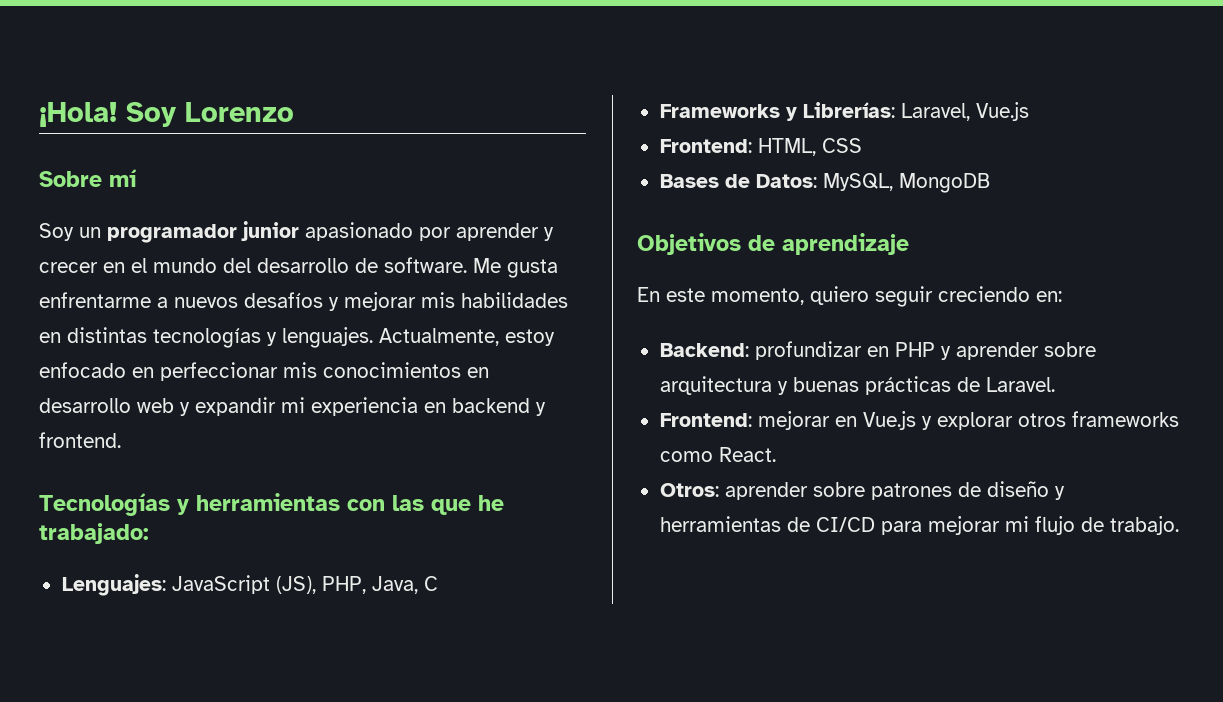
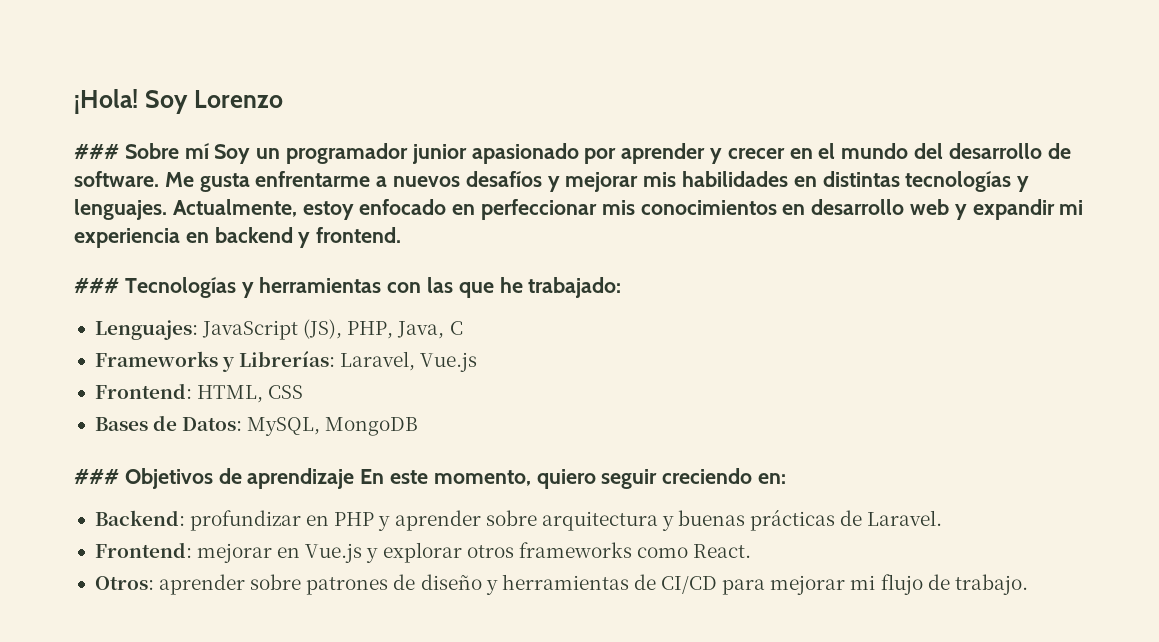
- Sobre mí
- Soy un programador junior apasionado por aprender y crecer en el mundo del desarrollo de software.
+ ### Sobre mí Soy un programador junior apasionado por aprender y crecer en el mundo del desarrollo de software.
- Tecnologías y herramientas con las que he trabajado:
+ ### Tecnologías y herramientas con las que he trabajado:
- Objetivos de aprendizaje
- En este momento, quiero seguir creciendo en:
+ ### Objetivos de aprendizaje En este momento, quiero seguir creciendo en:

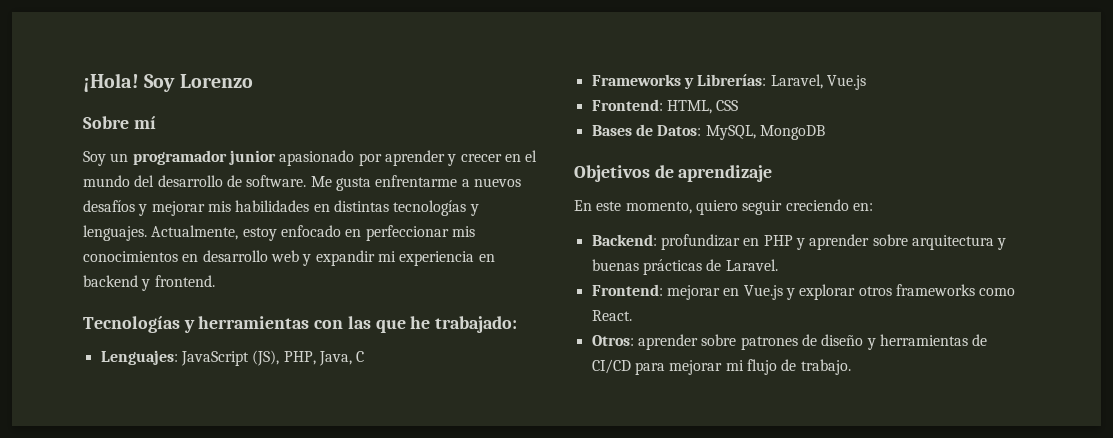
- ### Sobre mí Soy un programador junior apasionado por aprender y crecer en el mundo del desarrollo de software.
+ Sobre mí
+ Soy un programador junior apasionado por aprender y crecer en el mundo del desarrollo de software.
- ### Tecnologías y herramientas con las que he trabajado:
+ Tecnologías y herramientas con las que he trabajado:
- ### Objetivos de aprendizaje En este momento, quiero seguir creciendo en:
+ Objetivos de aprendizaje
+ En este momento, quiero seguir creciendo en:

